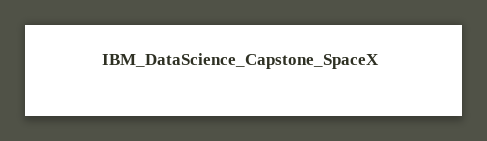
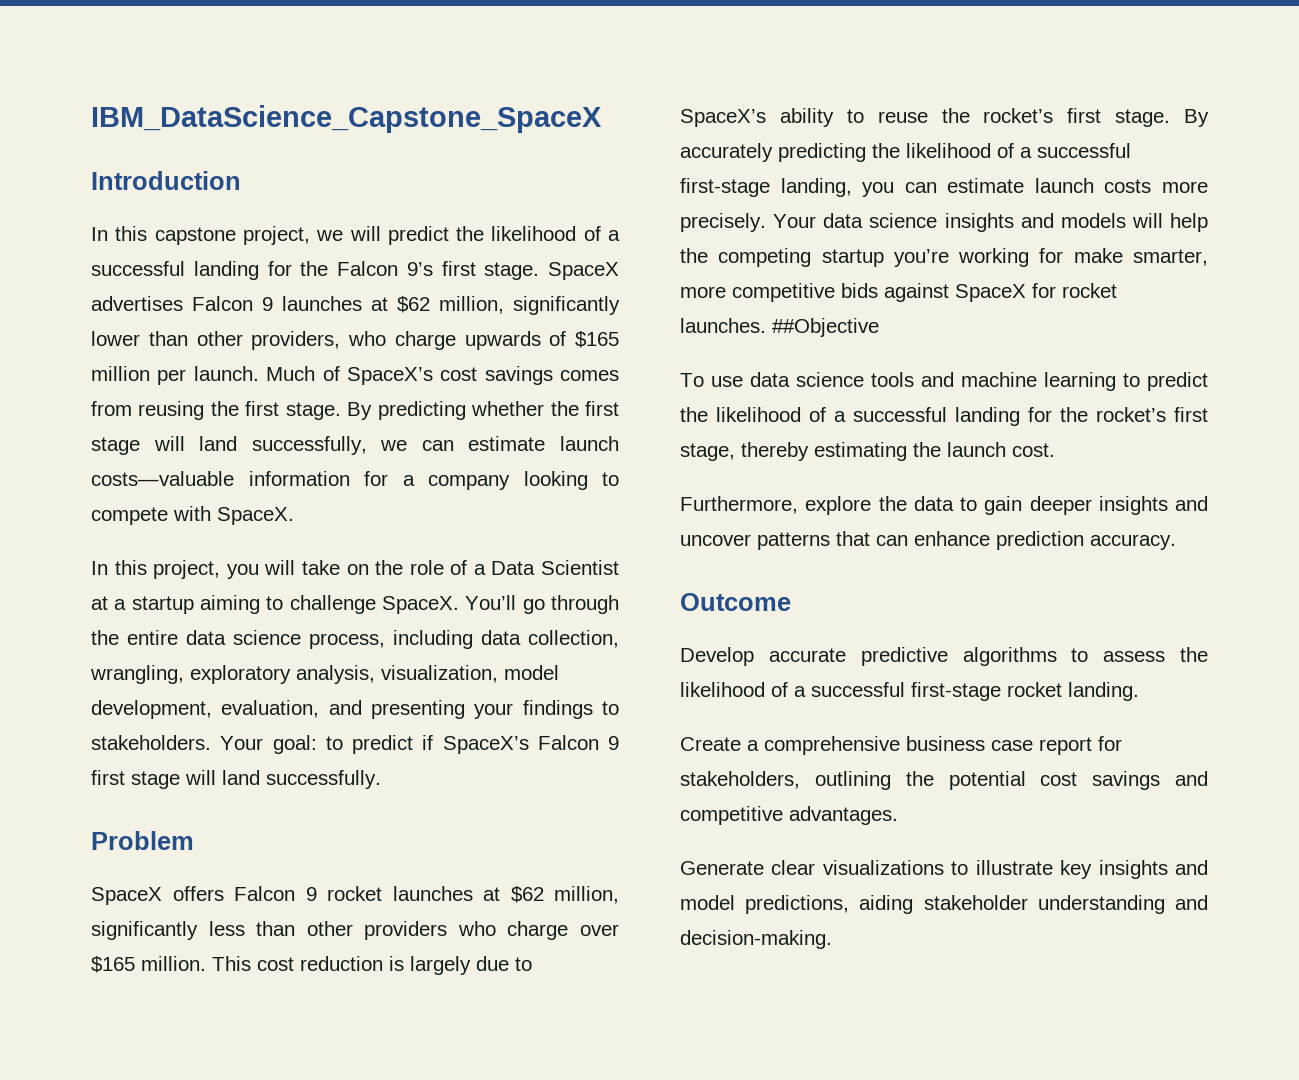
+ Introduction
+ In this capstone project, we will predict the likelihood of a successful landing for the Falcon 9’s first stage. SpaceX advertises Falcon 9 launches at $62 million, significantly lower than other providers, who charge upwards of $165 million per launch. Much of SpaceX’s cost savings comes from reusing the first stage. By predicting whether the first stage will land successfully, we can estimate launch costs—valuable information for a company looking to compete with SpaceX.
+ In this project, you will take on the role of a Data Scientist at a startup aiming to challenge SpaceX. You’ll go through the entire data science process, including data collection, wrangling, exploratory analysis, visualization, model development, evaluation, and presenting your findings to stakeholders. Your goal: to predict if SpaceX’s Falcon 9 first stage will land successfully.
+ Problem
+ SpaceX offers Falcon 9 rocket launches at $62 million, significantly less than other providers who charge over $165 million. This cost reduction is largely due to SpaceX’s ability to reuse the rocket’s first stage. By accurately predicting the likelihood of a successful first-stage landing, you can estimate launch costs more precisely. Your data science insights and models will help the competing startup you’re working for make smarter, more competitive bids against SpaceX for rocket launches. ##Objective
+ To use data science tools and machine learning to predict the likelihood of a successful landing for the rocket’s first stage, thereby estimating the launch cost.
+ Furthermore, explore the data to gain deeper insights and uncover patterns that can enhance prediction accuracy.
+ Outcome
+ Develop accurate predictive algorithms to assess the likelihood of a successful first-stage rocket landing.
+ Create a comprehensive business case report for stakeholders, outlining the potential cost savings and competitive advantages.
+ Generate clear visualizations to illustrate key insights and model predictions, aiding stakeholder understanding and decision-making.

